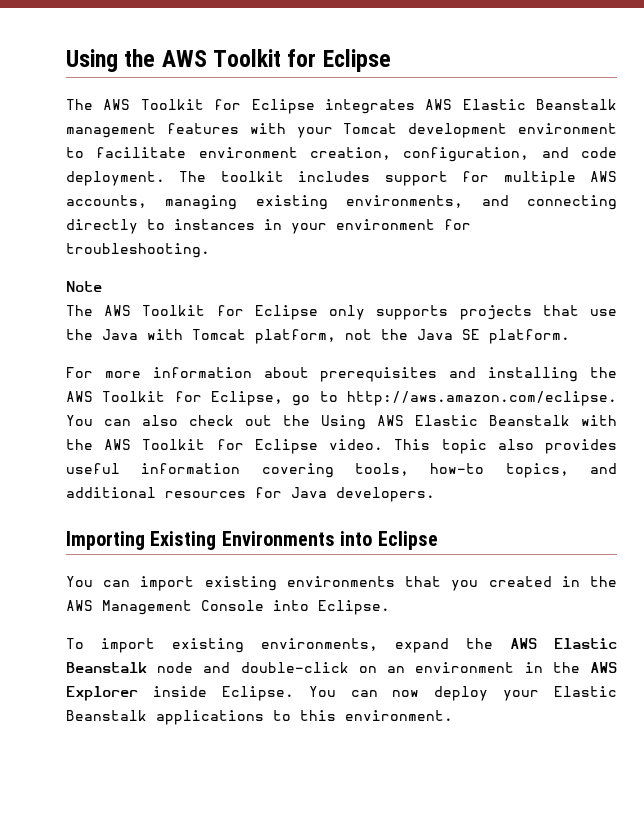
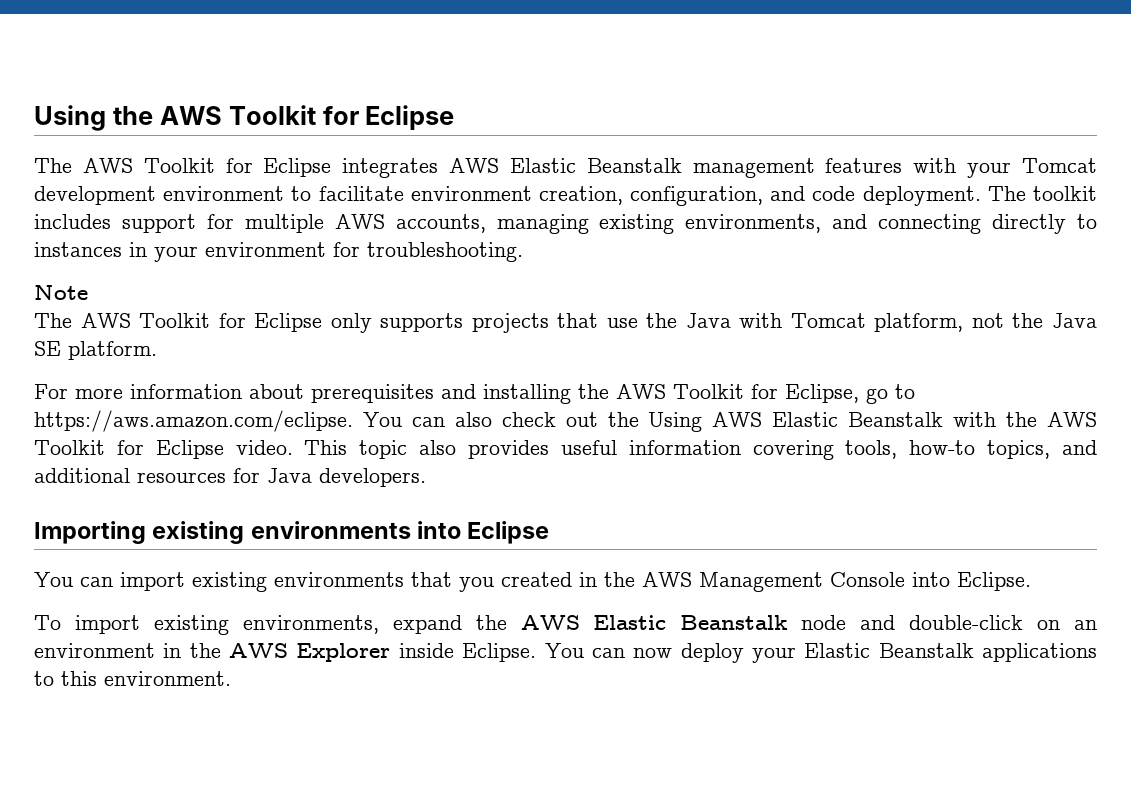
- For more information about prerequisites and installing the AWS Toolkit for Eclipse, go to http://aws.amazon.com/eclipse. You can also check out the Using AWS Elastic Beanstalk with the AWS Toolkit for Eclipse video.
+ For more information about prerequisites and installing the AWS Toolkit for Eclipse, go to https://aws.amazon.com/eclipse. You can also check out the Using AWS Elastic Beanstalk with the AWS Toolkit for Eclipse video.
- Importing Existing Environments into Eclipse
+ Importing existing environments into Eclipse

